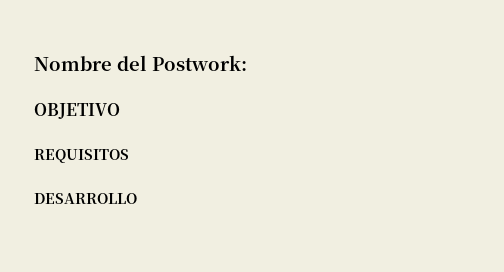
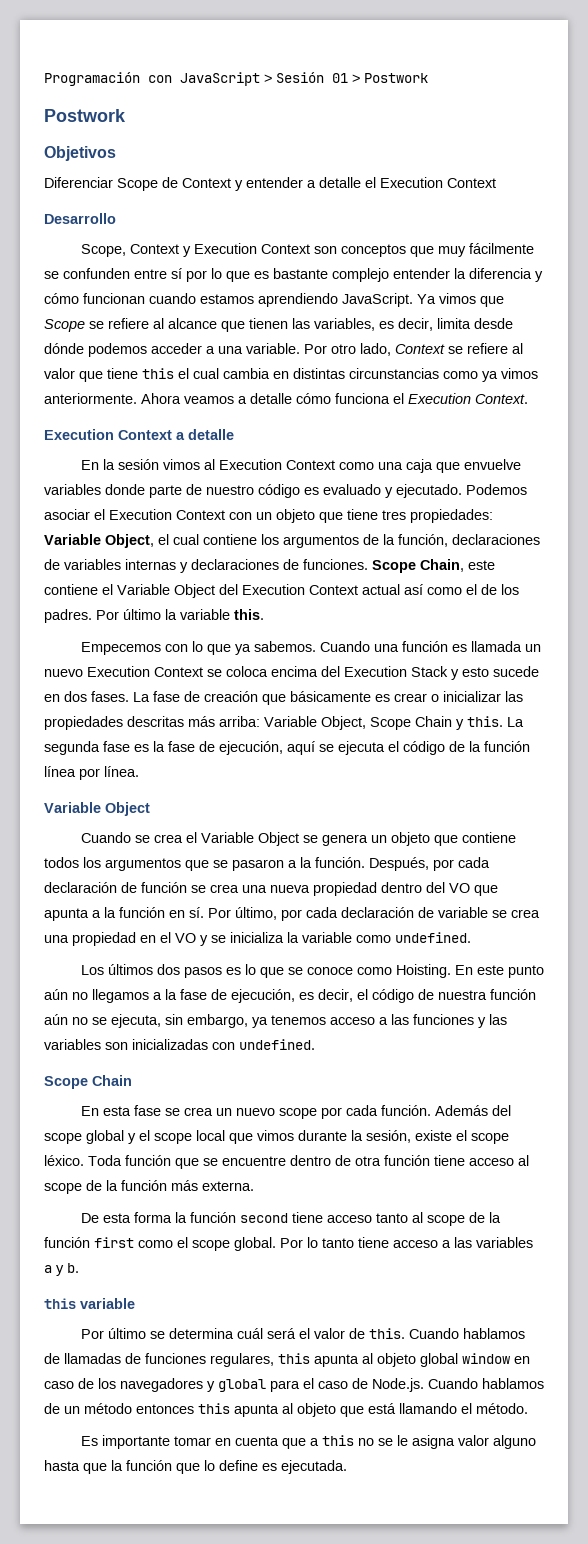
- Nombre del Postwork:
- OBJETIVO
- REQUISITOS
- DESARROLLO
+ Programación con JavaScript > Sesión 01 > Postwork
+ Postwork
+ Objetivos
+ Diferenciar Scope de Context y entender a detalle el Execution Context
+ Desarrollo
+ Scope, Context y Execution Context son conceptos que muy fácilmente se confunden entre sí por lo que es bastante complejo entender la diferencia y cómo funcionan cuando estamos aprendiendo JavaScript. Ya vimos que Scope se refiere al alcance que tienen las variables, es decir, limita desde dónde podemos acceder a una variable. Por otro lado, Context se refiere al valor que tiene this el cual cambia en distintas circunstancias como ya vimos anteriormente. Ahora veamos a detalle cómo funciona el Execution Context.
+ Execution Context a detalle
+ En la sesión vimos al Execution Context como una caja que envuelve variables donde parte de nuestro código es evaluado y ejecutado. Podemos asociar el Execution Context con un objeto que tiene tres propiedades: Variable Object, el cual contiene los argumentos de la función, declaraciones de variables internas y declaraciones de funciones. Scope Chain, este contiene el Variable Object del Execution Context actual así como el de los padres. Por último la variable this.
+ Empecemos con lo que ya sabemos. Cuando una función es llamada un nuevo Execution Context se coloca encima del Execution Stack y esto sucede en dos fases. La fase de creación que básicamente es crear o inicializar las propiedades descritas más arriba: Variable Object, Scope Chain y this. La segunda fase es la fase de ejecución, aquí se ejecuta el código de la función línea por línea.
+ Variable Object
+ Cuando se crea el Variable Object se genera un objeto que contiene todos los argumentos que se pasaron a la función. Después, por cada declaración de función se crea una nueva propiedad dentro del VO que apunta a la función en sí. Por último, por cada declaración de variable se crea una propiedad en el VO y se inicializa la variable como undefined.
+ Los últimos dos pasos es lo que se conoce como Hoisting. En este punto aún no llegamos a la fase de ejecución, es decir, el código de nuestra función aún no se ejecuta, sin embargo, ya tenemos acceso a las funciones y las variables son inicializadas con undefined.
+ Scope Chain
+ En esta fase se crea un nuevo scope por cada función. Además del scope global y el scope local que vimos durante la sesión, existe el scope léxico. Toda función que se encuentre dentro de otra función tiene acceso al scope de la función más externa.
+ De esta forma la función second tiene acceso tanto al scope de la función first como el scope global. Por lo tanto tiene acceso a las variables a y b.
+ this variable
+ Por último se determina cuál será el valor de this. Cuando hablamos de llamadas de funciones regulares, this apunta al objeto global window en caso de los navegadores y global para el caso de Node.js. Cuando hablamos de un método entonces this apunta al objeto que está llamando el método.
+ Es importante tomar en cuenta que a this no se le asigna valor alguno hasta que la función que lo define es ejecutada.

